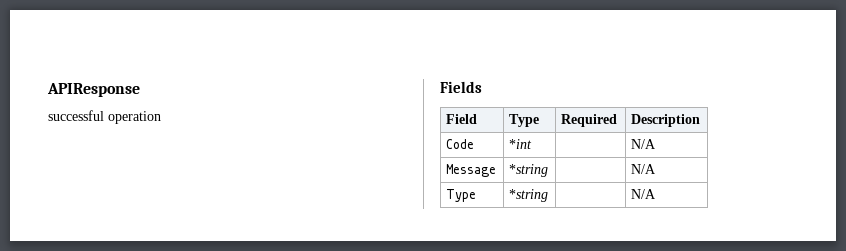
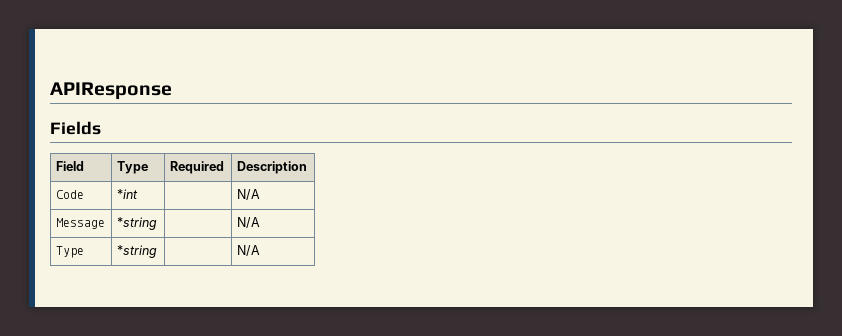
- successful operation

